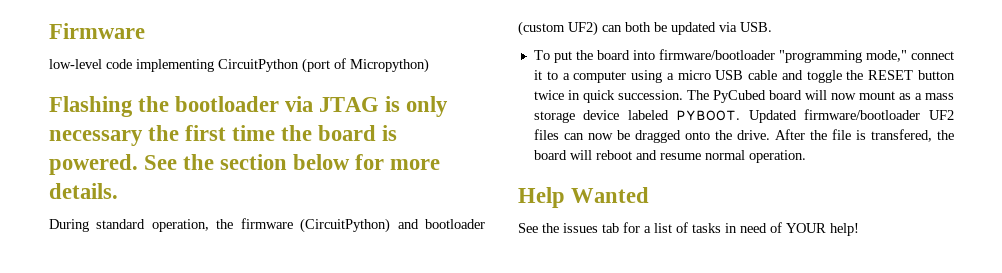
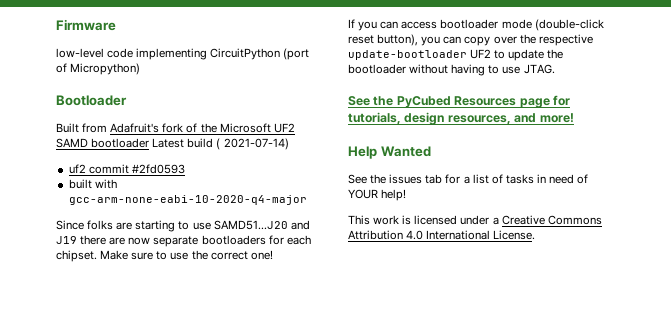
- Flashing the bootloader via JTAG is only necessary the first time the board is powered. See the section below for more details.
- During standard operation, the firmware (CircuitPython) and bootloader (custom UF2) can both be updated via USB.
- To put the board into firmware/bootloader "programming mode," connect it to a computer using a micro USB cable and toggle the RESET button twice in quick succession. The PyCubed board will now mount as a mass storage device labeled PYBOOT. Updated firmware/bootloader UF2 files can now be dragged onto the drive. After the file is transfered, the board will reboot and resume normal operation.
+ Bootloader
+ Built from Adafruit's fork of the Microsoft UF2 SAMD bootloader Latest build ( 2021-07-14)
+ uf2 commit #2fd0593
+ built with gcc-arm-none-eabi-10-2020-q4-major
+ Since folks are starting to use SAMD51...J20 and J19 there are now separate bootloaders for each chipset. Make sure to use the correct one!
+ If you can access bootloader mode (double-click reset button), you can copy over the respective update-bootloader UF2 to update the bootloader without having to use JTAG.
+ See the PyCubed Resources page for tutorials, design resources, and more!
+ This work is licensed under a Creative Commons Attribution 4.0 International License.

